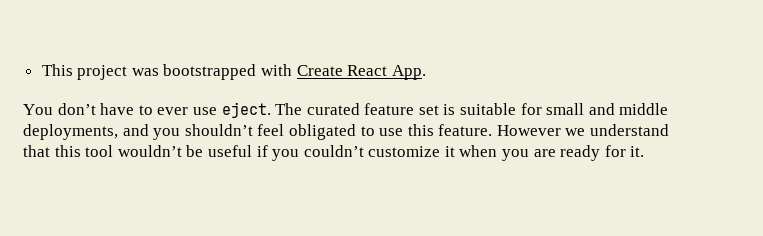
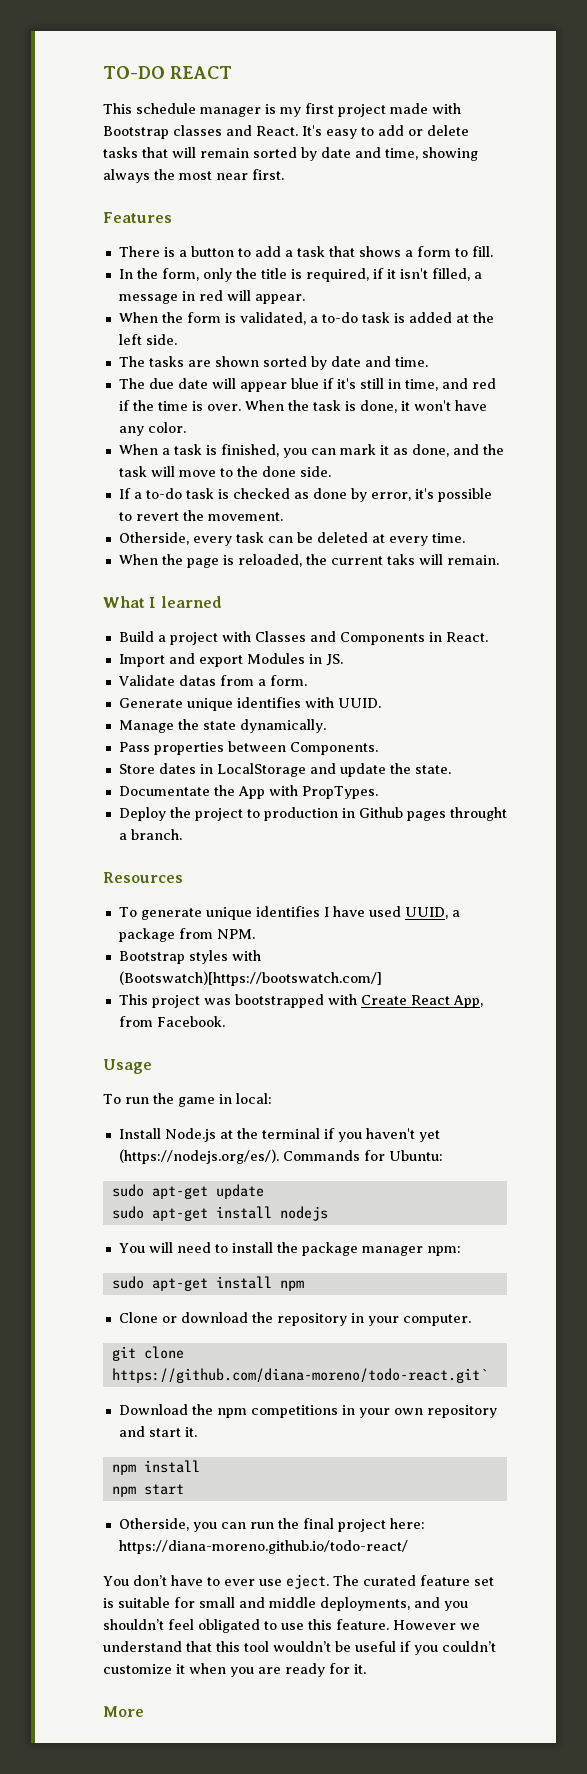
+ TO-DO REACT
+ This schedule manager is my first project made with Bootstrap classes and React. It's easy to add or delete tasks that will remain sorted by date and time, showing always the most near first.
+ Features
+ There is a button to add a task that shows a form to fill.
+ In the form, only the title is required, if it isn't filled, a message in red will appear.
+ When the form is validated, a to-do task is added at the left side.
+ The tasks are shown sorted by date and time.
+ The due date will appear blue if it's still in time, and red if the time is over. When the task is done, it won't have any color.
+ When a task is finished, you can mark it as done, and the task will move to the done side.
+ If a to-do task is checked as done by error, it's possible to revert the movement.
+ Otherside, every task can be deleted at every time.
+ When the page is reloaded, the current taks will remain.
+ What I learned
+ Build a project with Classes and Components in React.
+ Import and export Modules in JS.
+ Validate datas from a form.
+ Generate unique identifies with UUID.
+ Manage the state dynamically.
+ Pass properties between Components.
+ Store dates in LocalStorage and update the state.
+ Documentate the App with PropTypes.
+ Deploy the project to production in Github pages throught a branch.
+ Resources
+ To generate unique identifies I have used UUID, a package from NPM.
+ Bootstrap styles with (Bootswatch)[https://bootswatch.com/]
- This project was bootstrapped with Create React App.
+ This project was bootstrapped with Create React App, from Facebook.
+ Usage
+ To run the game in local:
+ Install Node.js at the terminal if you haven't yet (https://nodejs.org/es/). Commands for Ubuntu:
+ sudo apt-get update
+ sudo apt-get install nodejs
+ You will need to install the package manager npm:
+ sudo apt-get install npm
+ Clone or download the repository in your computer.
+ git clone https://github.com/diana-moreno/todo-react.git`
+ Download the npm competitions in your own repository and start it.
+ npm install
+ npm start
+ Otherside, you can run the final project here: https://diana-moreno.github.io/todo-react/
+ More

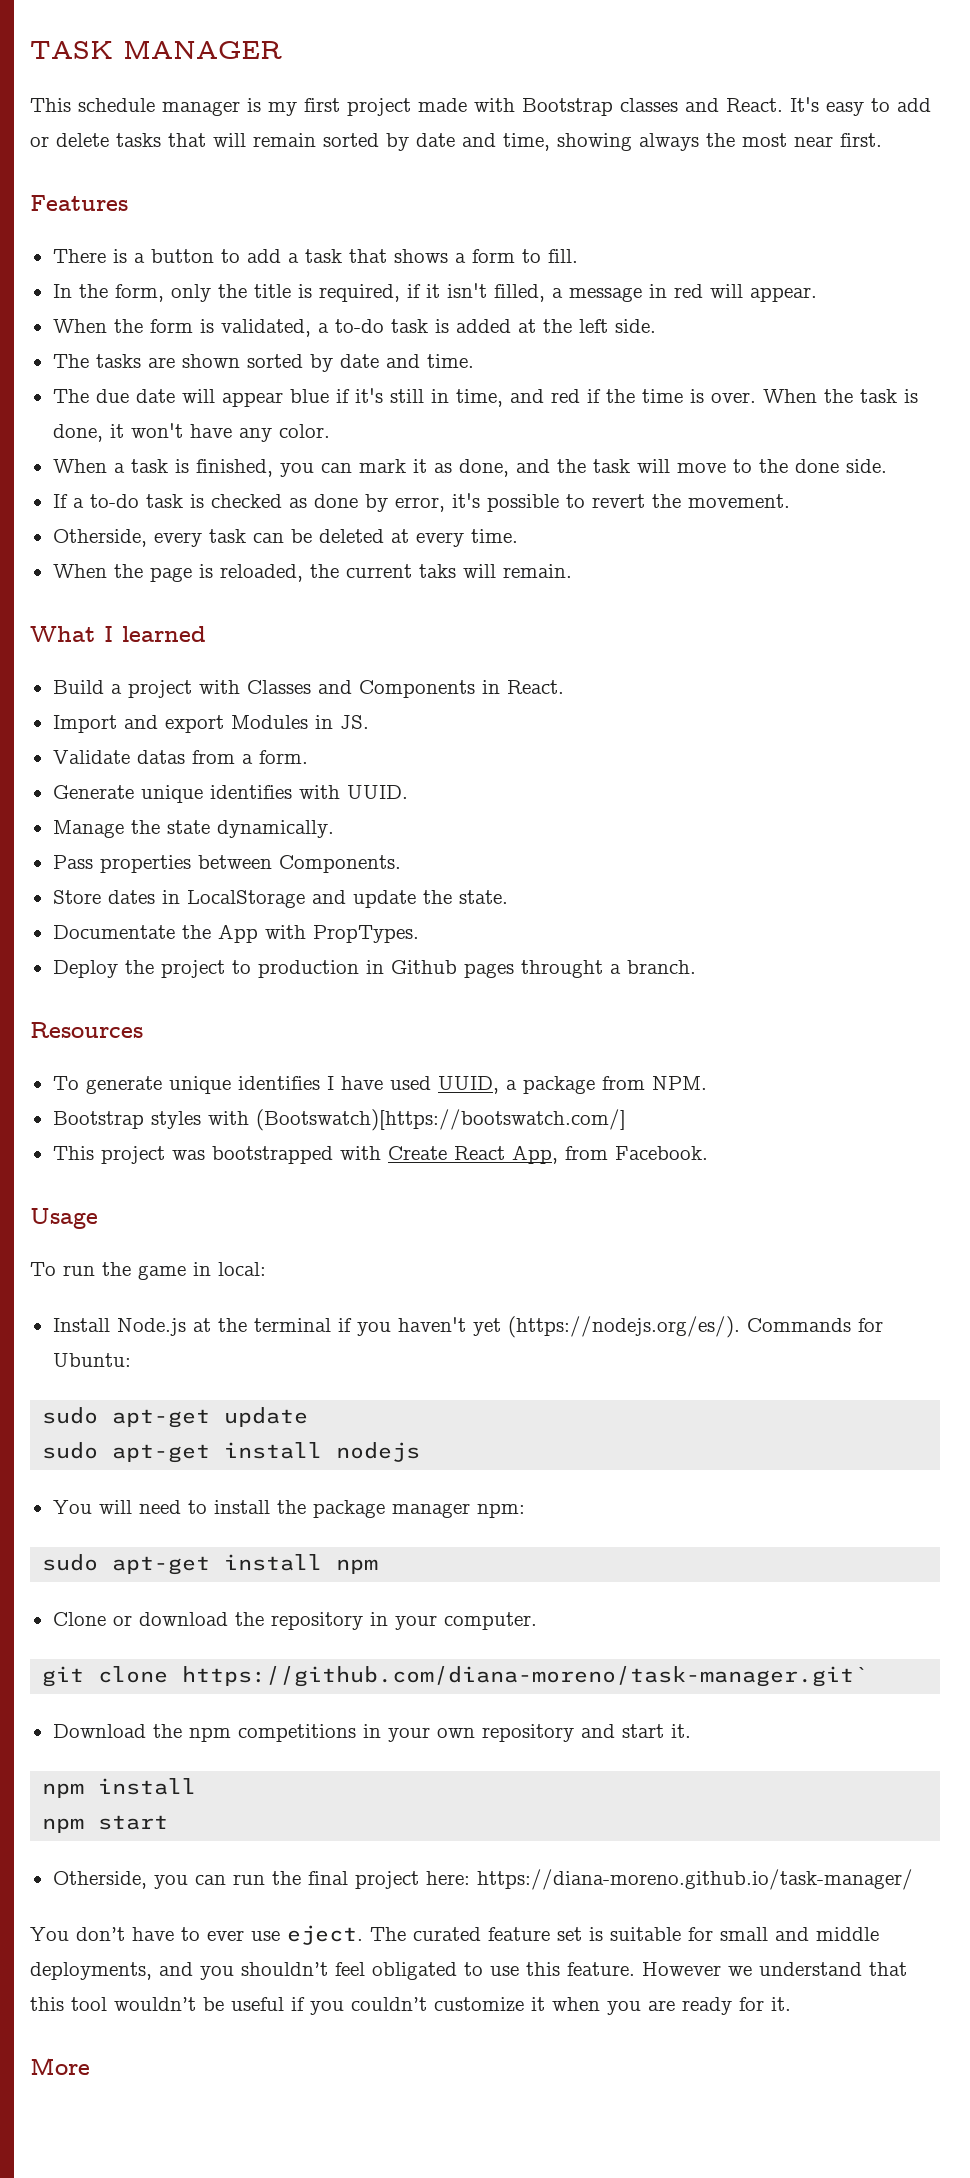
- TO-DO REACT
+ TASK MANAGER
- git clone https://github.com/diana-moreno/todo-react.git`
+ git clone https://github.com/diana-moreno/task-manager.git`
- Otherside, you can run the final project here: https://diana-moreno.github.io/todo-react/
+ Otherside, you can run the final project here: https://diana-moreno.github.io/task-manager/

